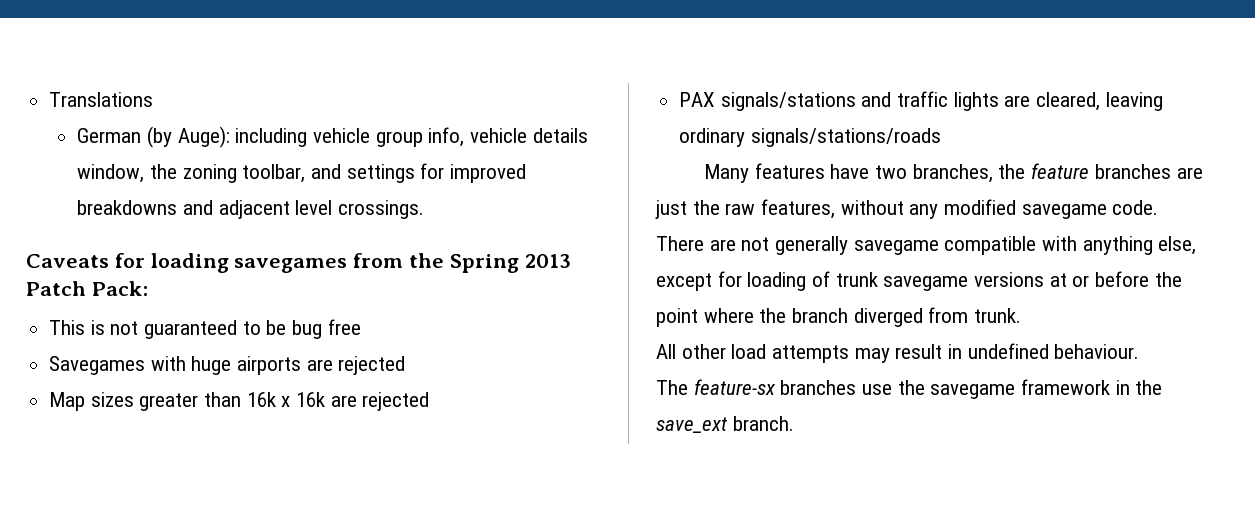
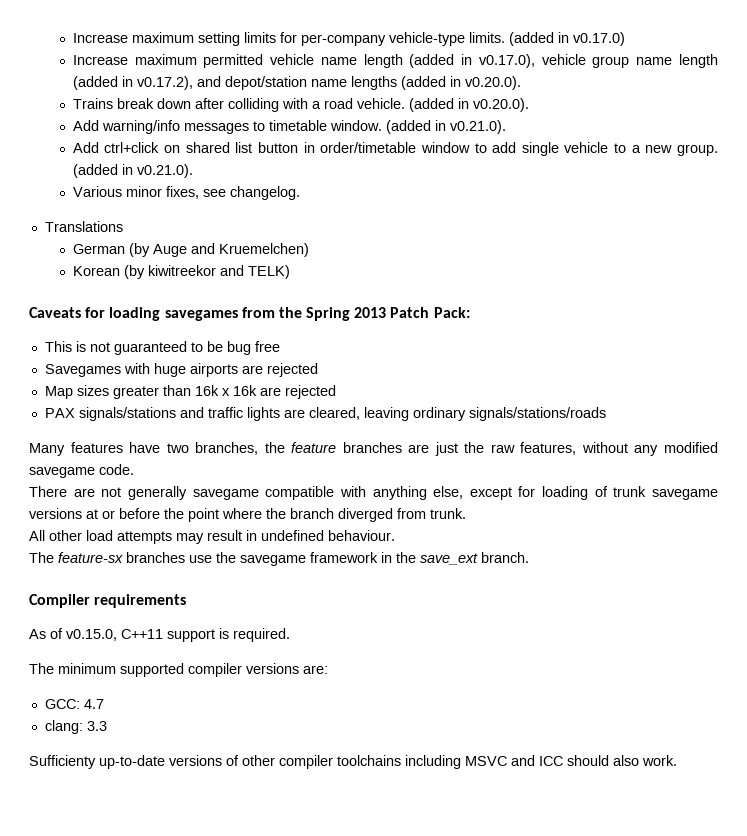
+ Increase maximum setting limits for per-company vehicle-type limits. (added in v0.17.0)
+ Increase maximum permitted vehicle name length (added in v0.17.0), vehicle group name length (added in v0.17.2), and depot/station name lengths (added in v0.20.0).
+ Trains break down after colliding with a road vehicle. (added in v0.20.0).
+ Add warning/info messages to timetable window. (added in v0.21.0).
+ Add ctrl+click on shared list button in order/timetable window to add single vehicle to a new group. (added in v0.21.0).
+ Various minor fixes, see changelog.
  Translations
- German (by Auge): including vehicle group info, vehicle details window, the zoning toolbar, and settings for improved breakdowns and adjacent level crossings.
+ German (by Auge and Kruemelchen)
+ Korean (by kiwitreekor and TELK)
+ Compiler requirements
+ As of v0.15.0, C++11 support is required.
+ The minimum supported compiler versions are:
+ GCC: 4.7
+ clang: 3.3
+ Sufficienty up-to-date versions of other compiler toolchains including MSVC and ICC should also work.

